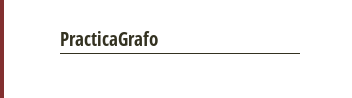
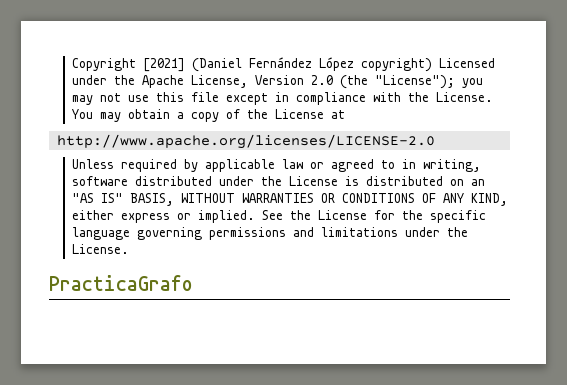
+ Copyright [2021] (Daniel Fernández López copyright) Licensed under the Apache License, Version 2.0 (the "License"); you may not use this file except in compliance with the License. You may obtain a copy of the License at
+ http://www.apache.org/licenses/LICENSE-2.0
+ Unless required by applicable law or agreed to in writing, software distributed under the License is distributed on an "AS IS" BASIS, WITHOUT WARRANTIES OR CONDITIONS OF ANY KIND, either express or implied. See the License for the specific language governing permissions and limitations under the License.

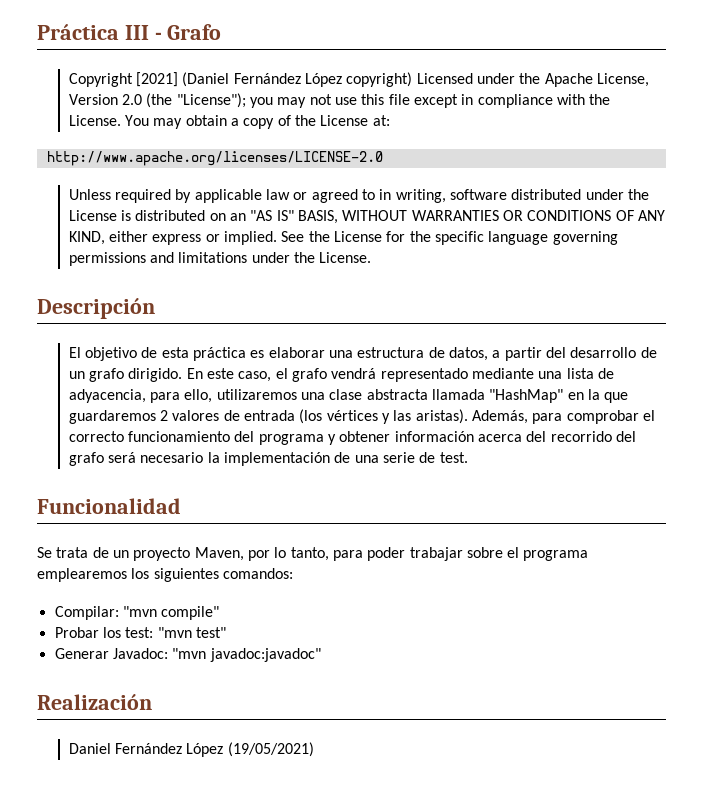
+ Práctica III - Grafo
- You may obtain a copy of the License at
+ You may obtain a copy of the License at:
- PracticaGrafo
+ Descripción
+ El objetivo de esta práctica es elaborar una estructura de datos, a partir del desarrollo de un grafo dirigido. En este caso, el grafo vendrá representado mediante una lista de adyacencia, para ello, utilizaremos una clase abstracta llamada "HashMap" en la que guardaremos 2 valores de entrada (los vértices y las aristas). Además, para comprobar el correcto funcionamiento del programa y obtener información acerca del recorrido del grafo será necesario la implementación de una serie de test.
+ Funcionalidad
+ Se trata de un proyecto Maven, por lo tanto, para poder trabajar sobre el programa emplearemos los siguientes comandos:
+ Compilar: "mvn compile"
+ Probar los test: "mvn test"
+ Generar Javadoc: "mvn javadoc:javadoc"
+ Realización
+ Daniel Fernández López (19/05/2021)

